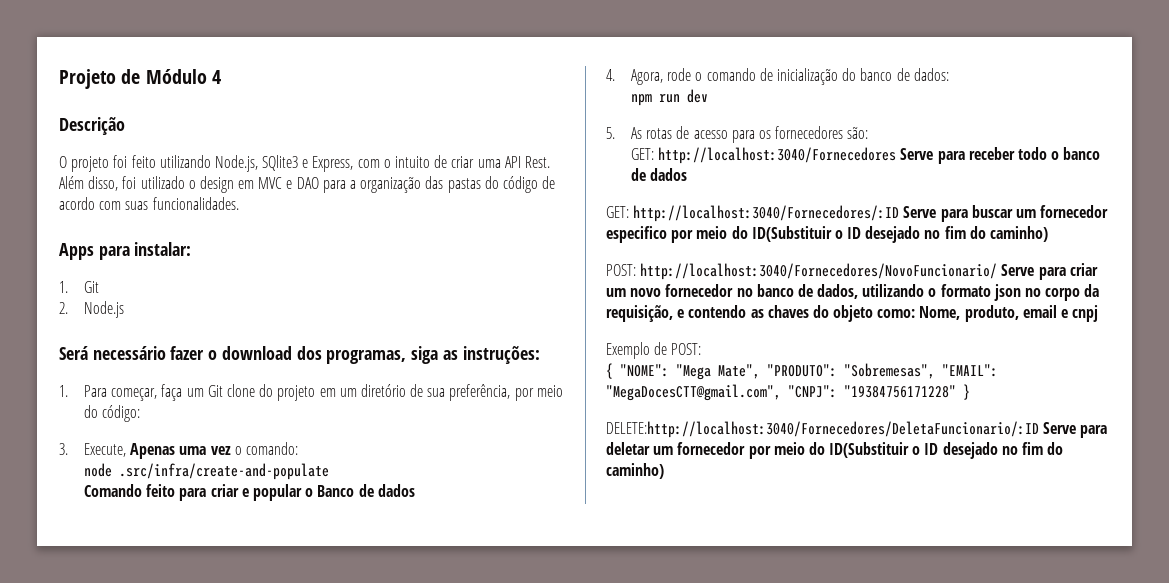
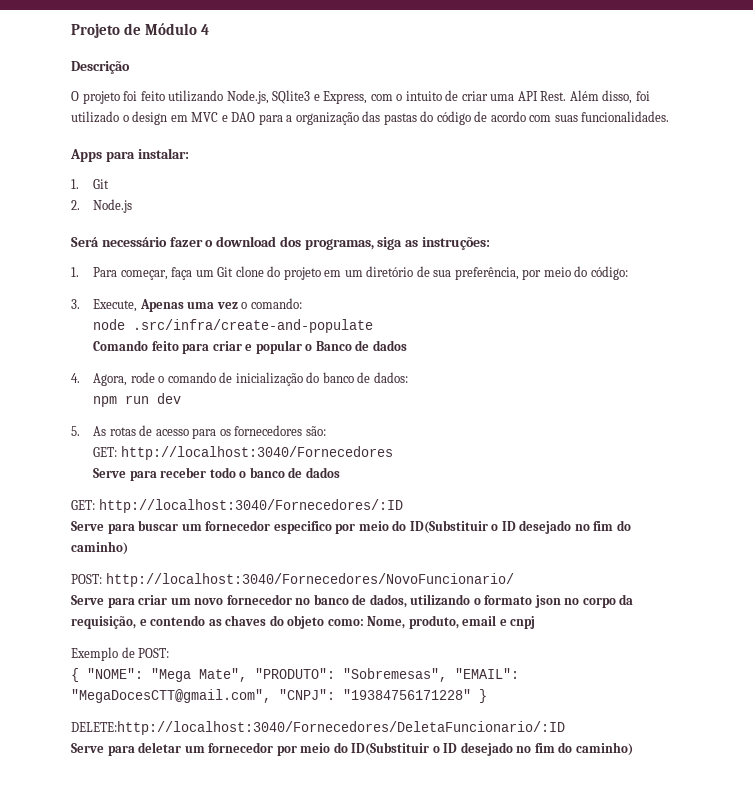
- GET: http://localhost:3040/Fornecedores Serve para receber todo o banco de dados
+ GET: http://localhost:3040/Fornecedores
+ Serve para receber todo o banco de dados
- GET: http://localhost:3040/Fornecedores/:ID Serve para buscar um fornecedor especifico por meio do ID(Substituir o ID desejado no fim do caminho)
+ GET: http://localhost:3040/Fornecedores/:ID
+ Serve para buscar um fornecedor especifico por meio do ID(Substituir o ID desejado no fim do caminho)
- POST: http://localhost:3040/Fornecedores/NovoFuncionario/ Serve para criar um novo fornecedor no banco de dados, utilizando o formato json no corpo da requisição, e contendo as chaves do objeto como: Nome, produto, email e cnpj
+ POST: http://localhost:3040/Fornecedores/NovoFuncionario/
+ Serve para criar um novo fornecedor no banco de dados, utilizando o formato json no corpo da requisição, e contendo as chaves do objeto como: Nome, produto, email e cnpj
- DELETE:http://localhost:3040/Fornecedores/DeletaFuncionario/:ID Serve para deletar um fornecedor por meio do ID(Substituir o ID desejado no fim do caminho)
+ DELETE:http://localhost:3040/Fornecedores/DeletaFuncionario/:ID
+ Serve para deletar um fornecedor por meio do ID(Substituir o ID desejado no fim do caminho)

